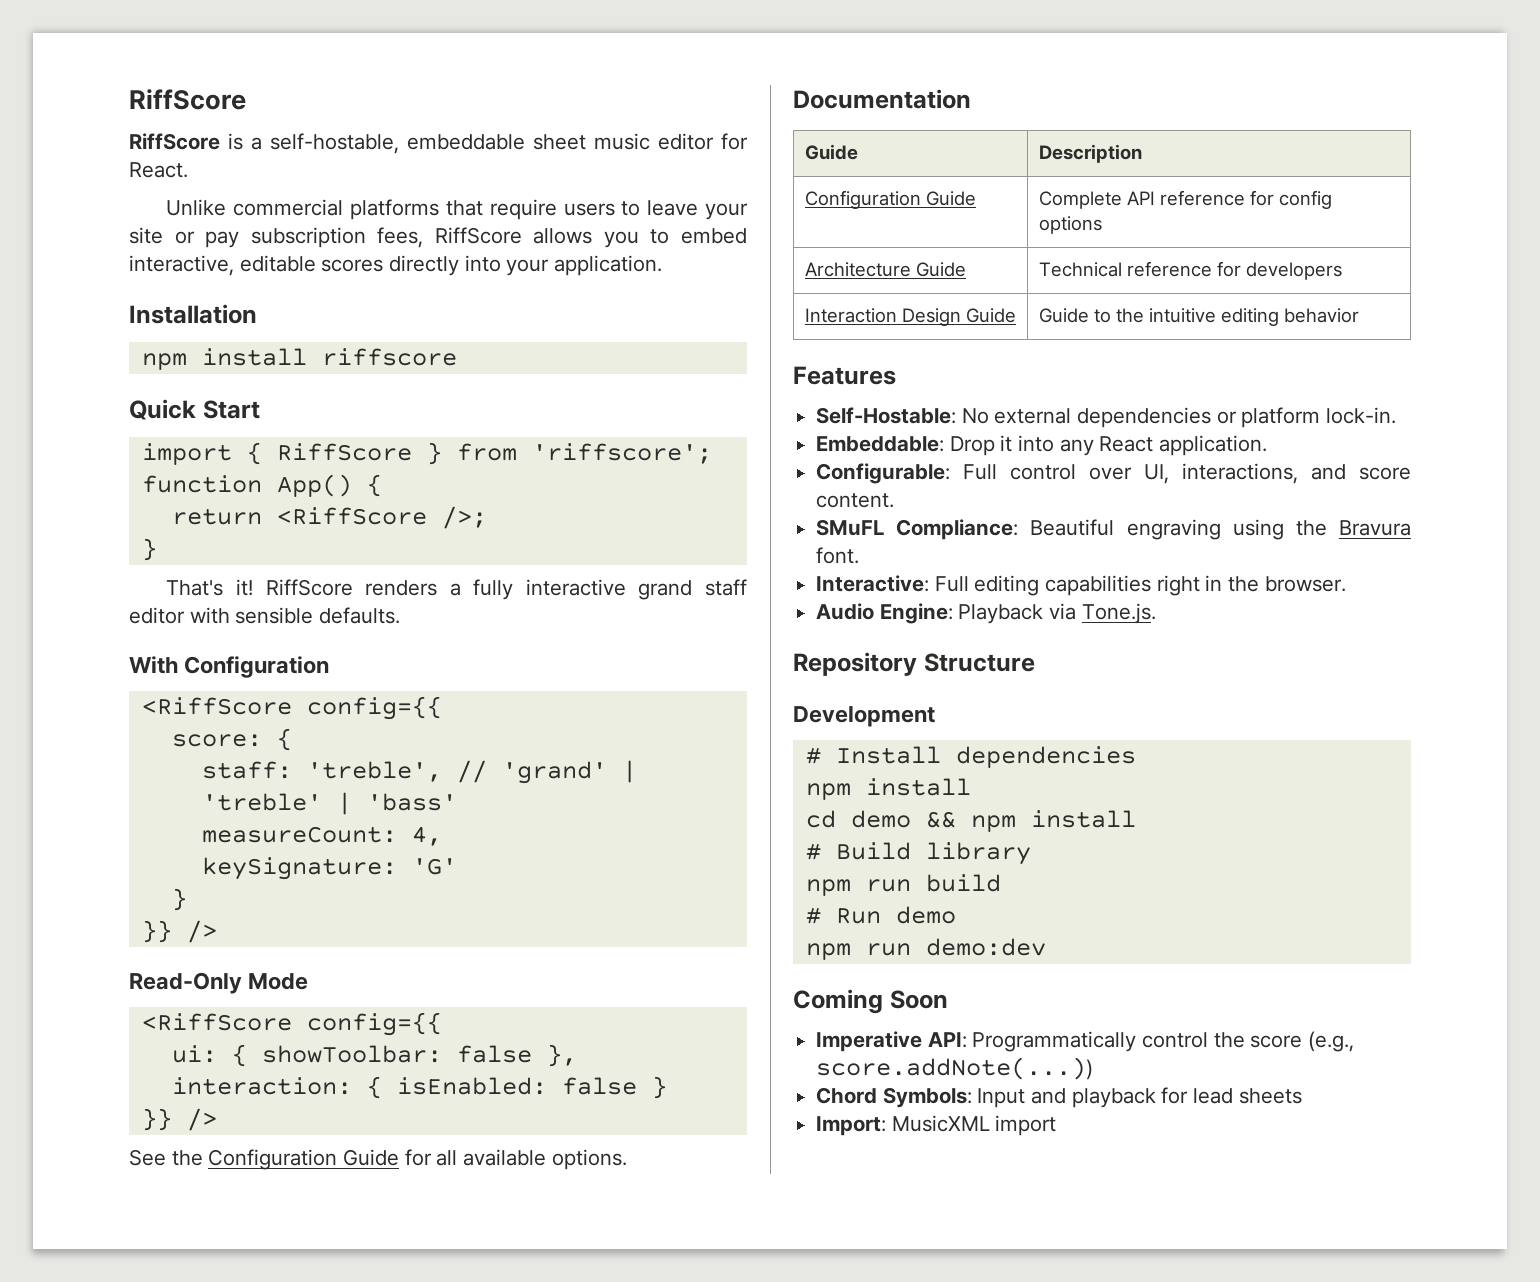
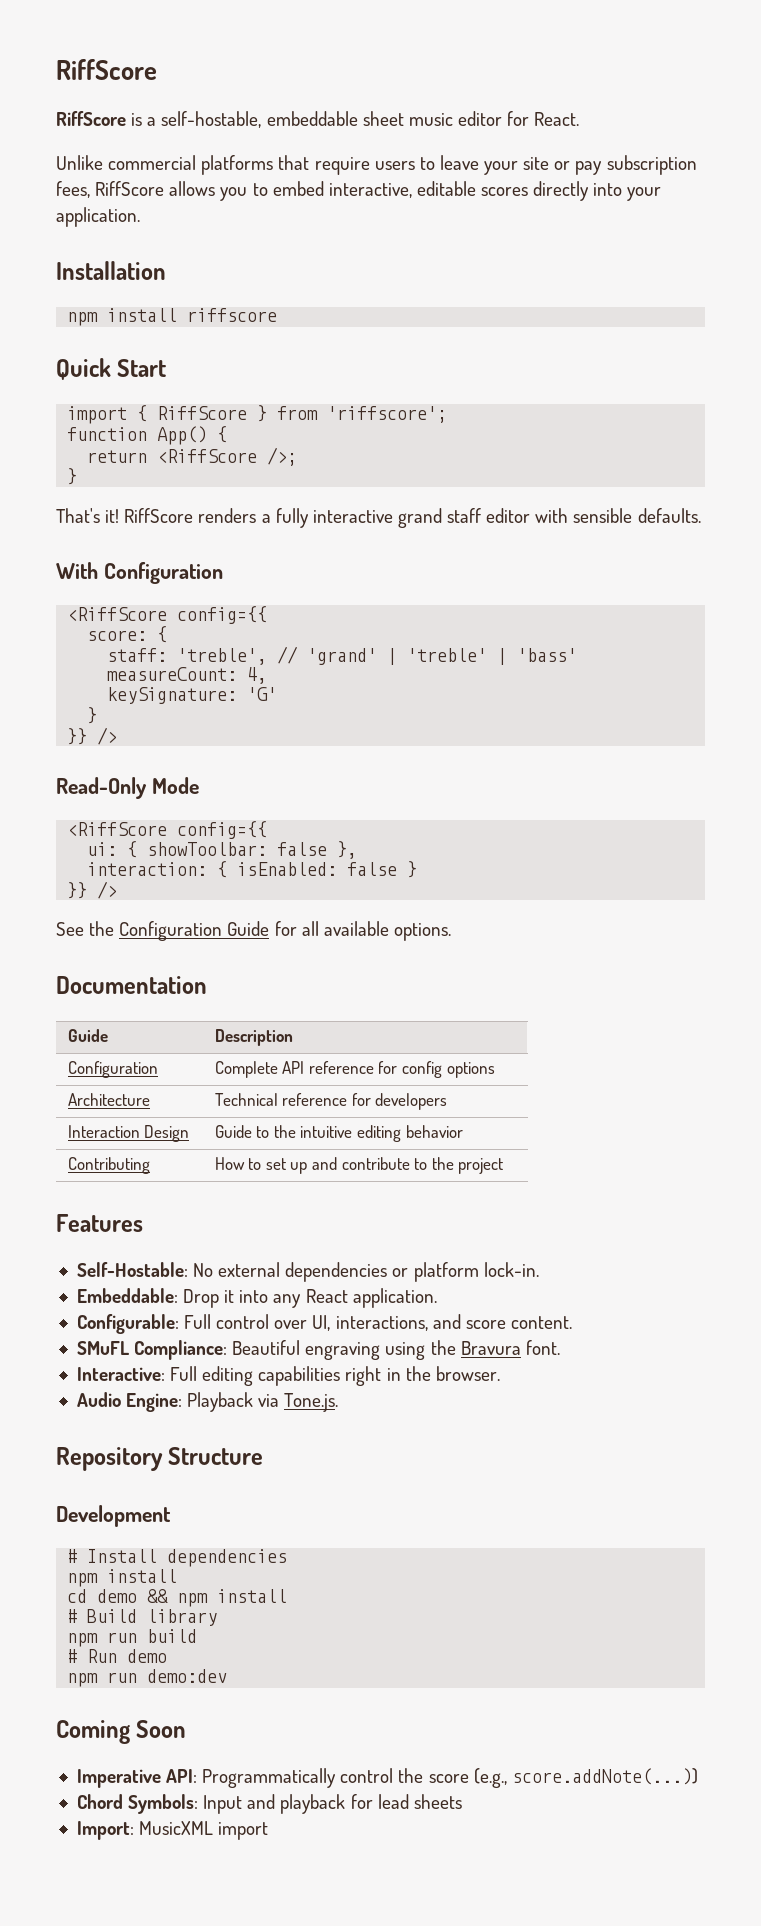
- Configuration Guide | Complete API reference for config options
+ Configuration | Complete API reference for config options
- Architecture Guide | Technical reference for developers
+ Architecture | Technical reference for developers
- Interaction Design Guide | Guide to the intuitive editing behavior
+ Interaction Design | Guide to the intuitive editing behavior
+ Contributing | How to set up and contribute to the project

